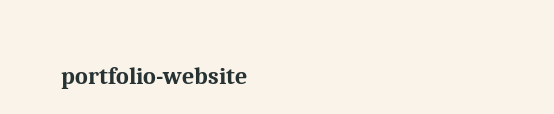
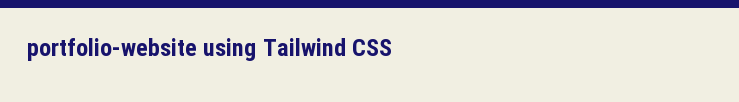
- portfolio-website
+ portfolio-website using Tailwind CSS

